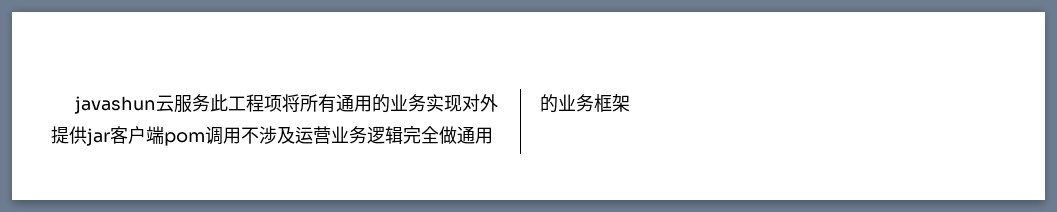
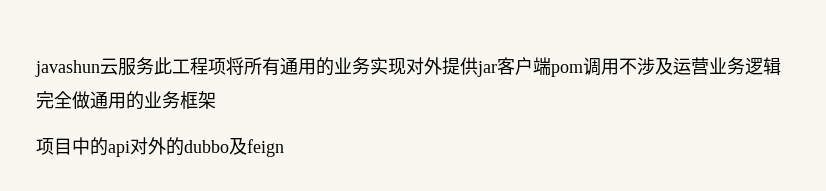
+ 项目中的api对外的dubbo及feign

